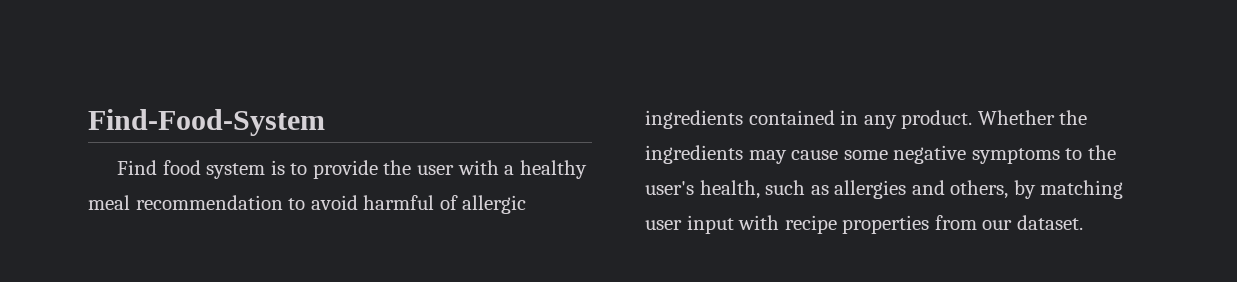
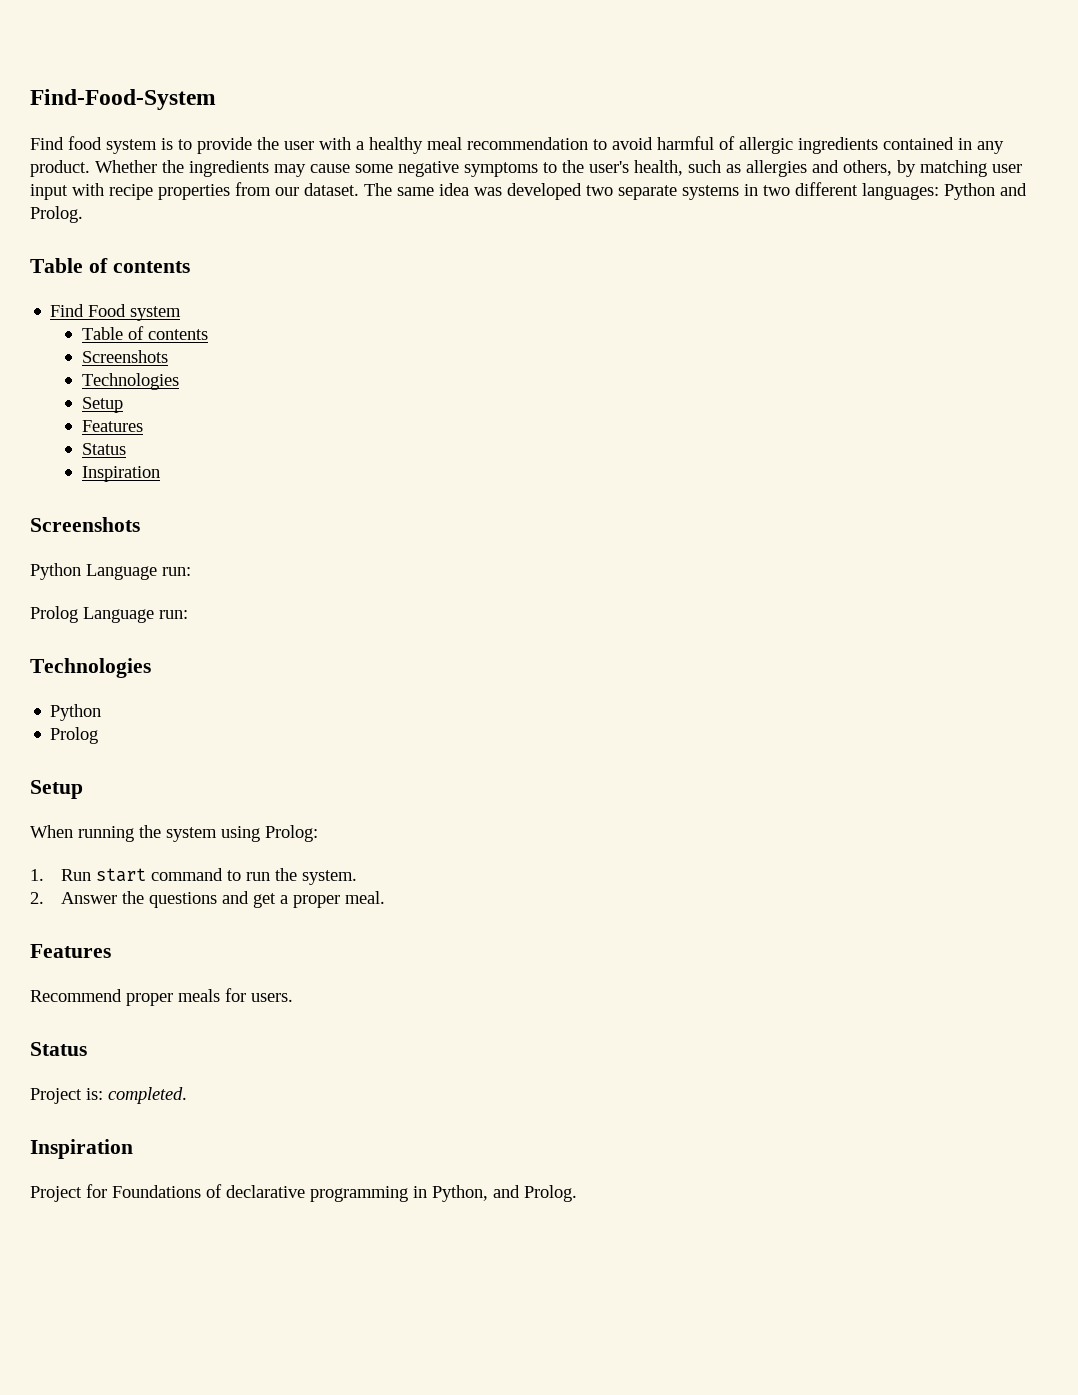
+ The same idea was developed two separate systems in two different languages: Python and Prolog.
+ Table of contents
+ Find Food system
+ Table of contents
+ Screenshots
+ Technologies
+ Setup
+ Features
+ Status
+ Inspiration
+ Screenshots
+ Python Language run:
+ Prolog Language run:
+ Technologies
+ Python
+ Prolog
+ Setup
+ When running the system using Prolog:
+ 1. Run start command to run the system.
+ 2. Answer the questions and get a proper meal.
+ Features
+ Recommend proper meals for users.
+ Status
+ Project is: completed.
+ Inspiration
+ Project for Foundations of declarative programming in Python, and Prolog.

